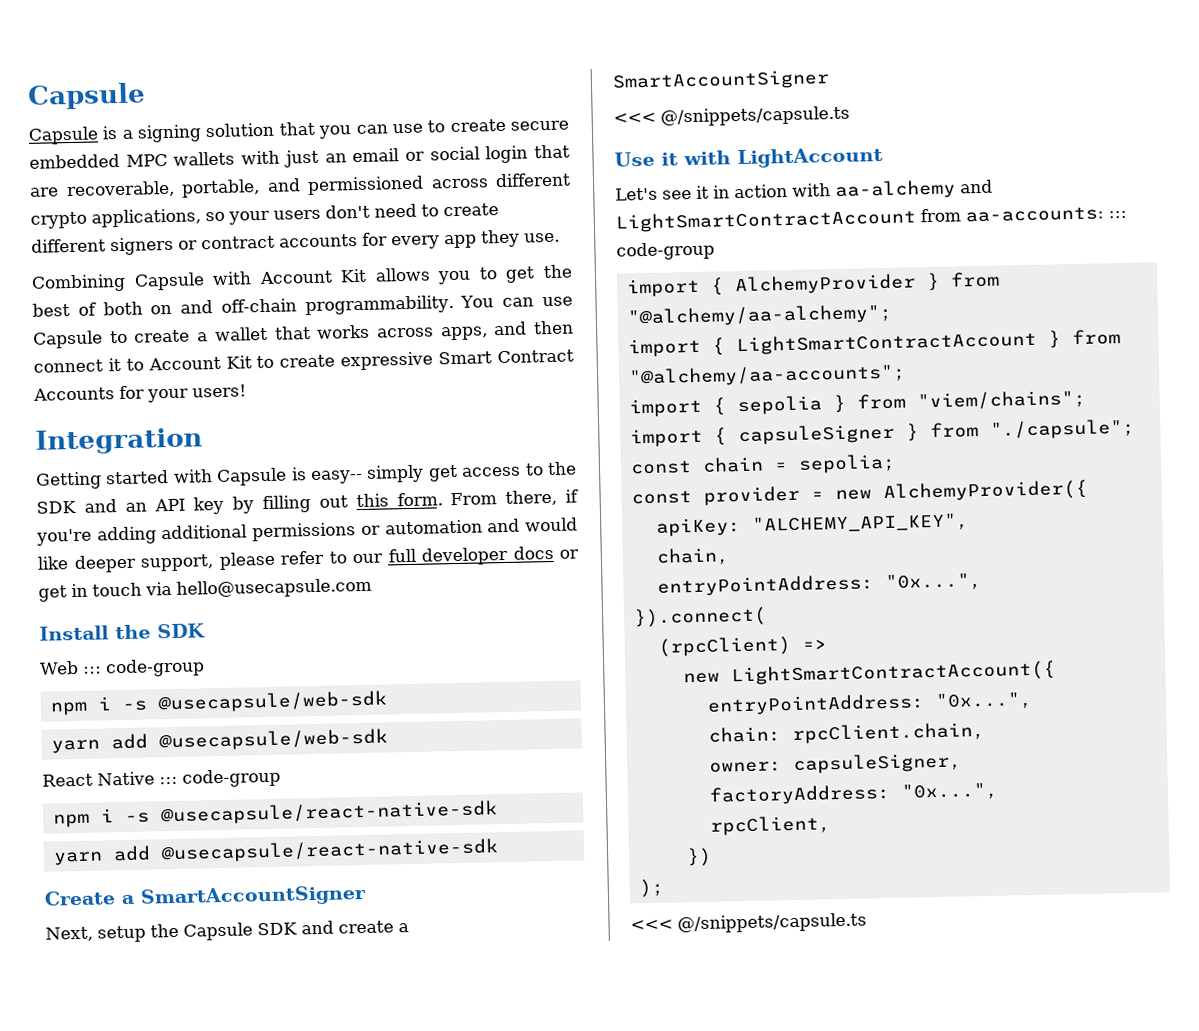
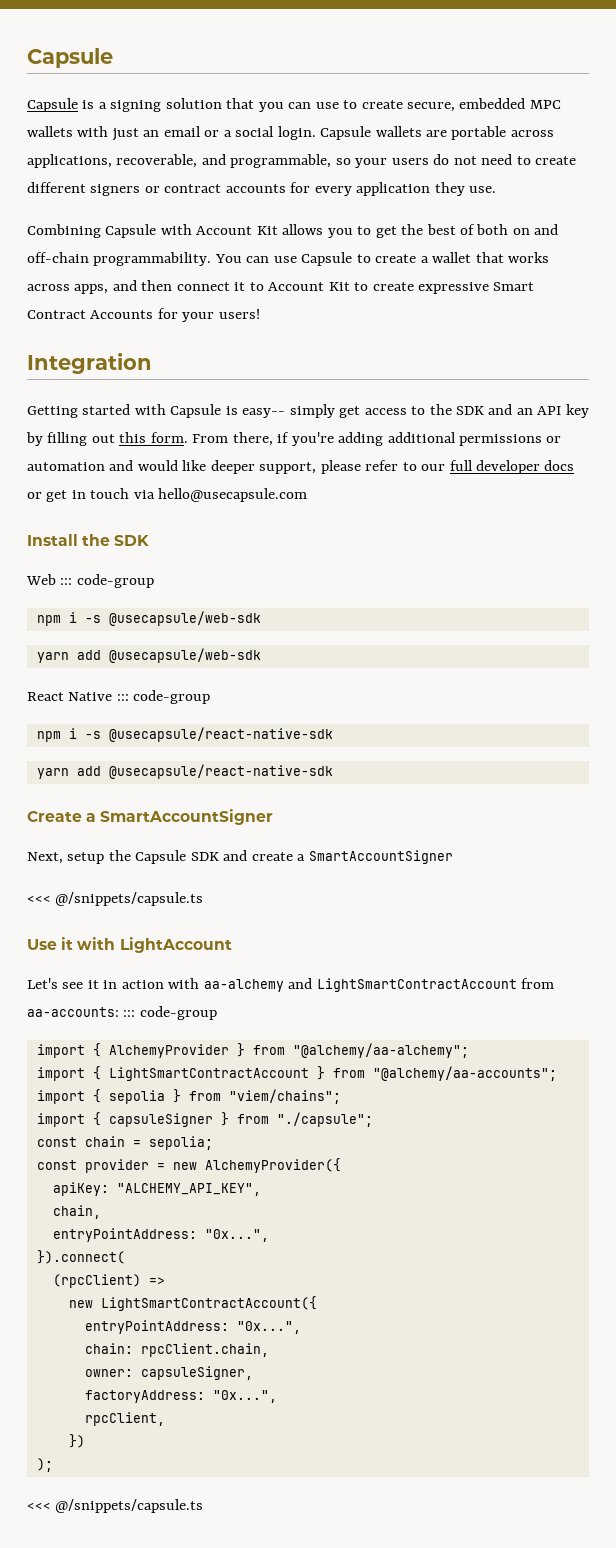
- Capsule is a signing solution that you can use to create secure embedded MPC wallets with just an email or social login that are recoverable, portable, and permissioned across different crypto applications, so your users don't need to create different signers or contract accounts for every app they use.
+ Capsule is a signing solution that you can use to create secure, embedded MPC wallets with just an email or a social login. Capsule wallets are portable across applications, recoverable, and programmable, so your users do not need to create different signers or contract accounts for every application they use.

